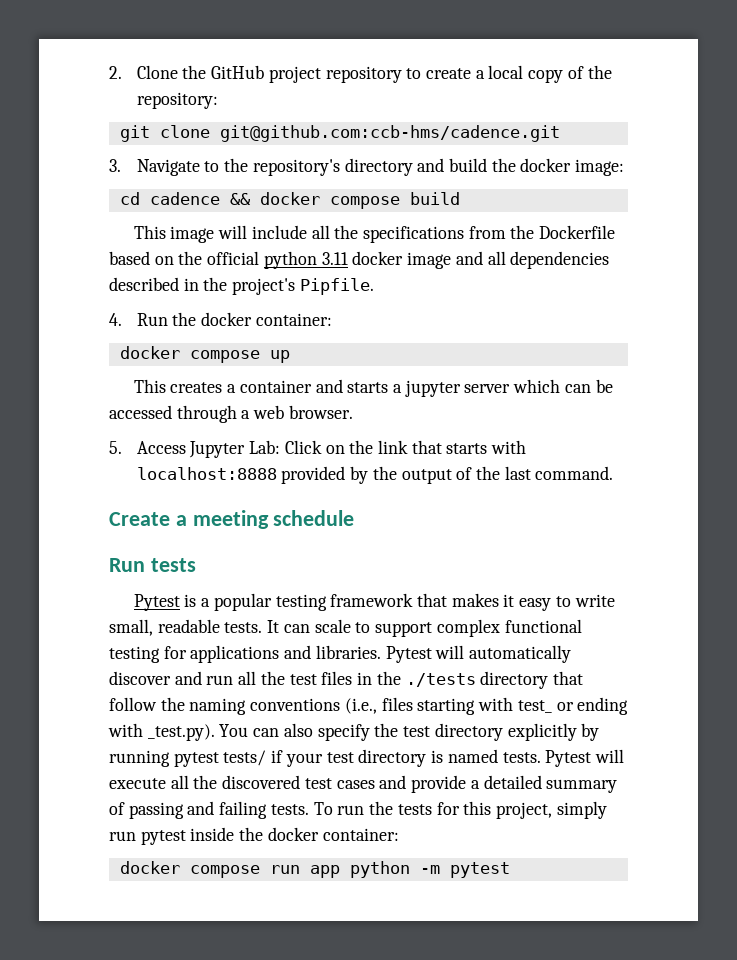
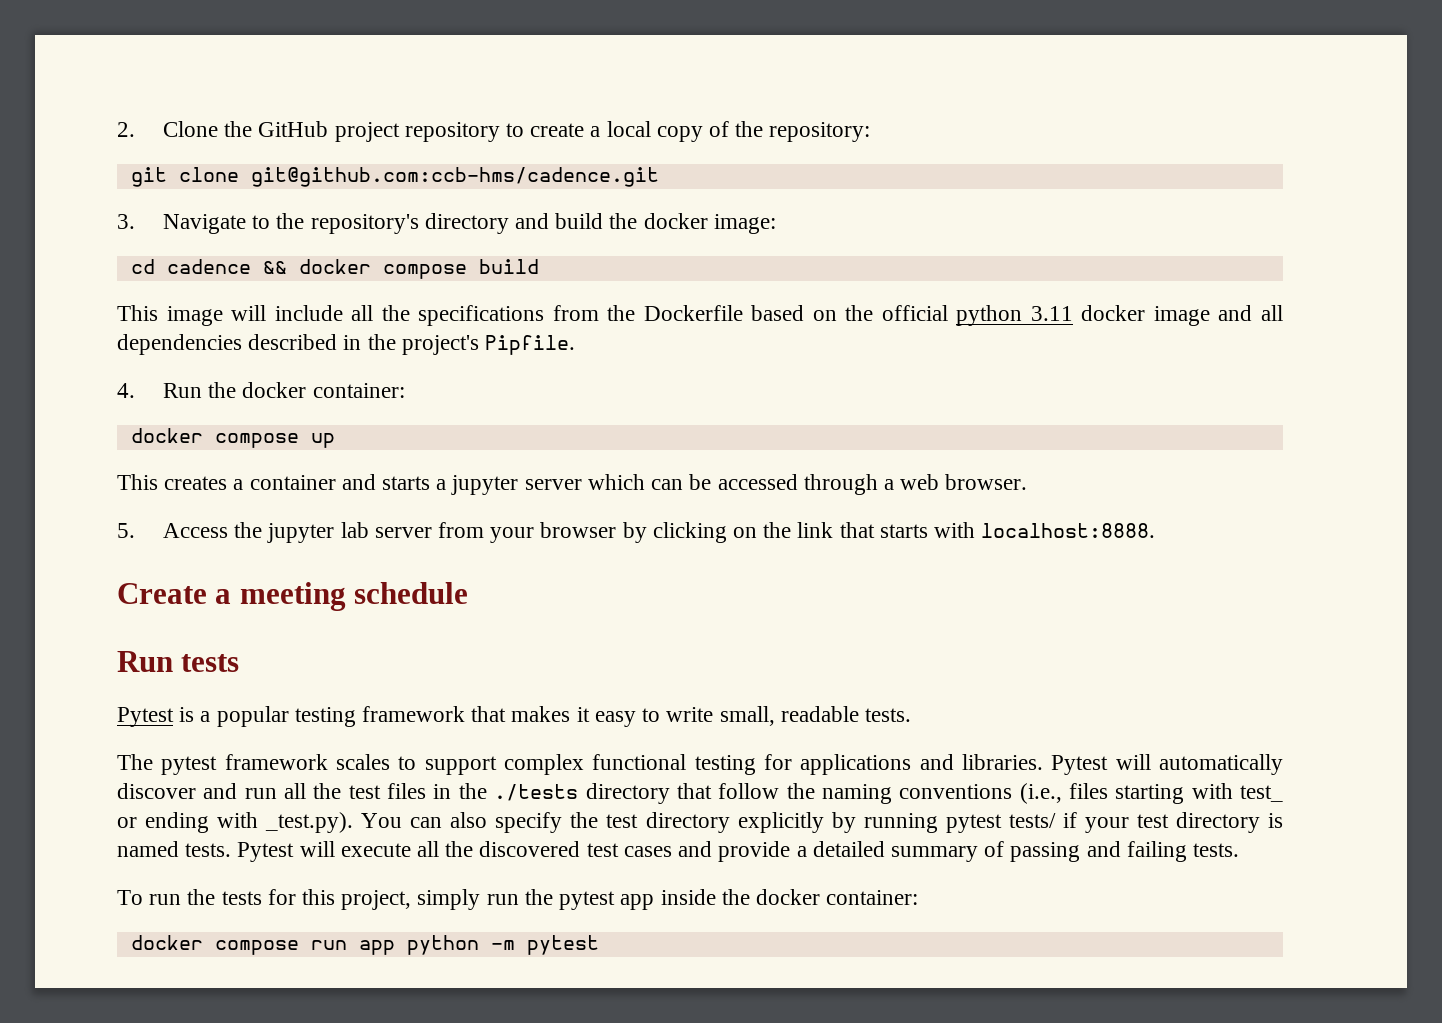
- 5. Access Jupyter Lab: Click on the link that starts with localhost:8888 provided by the output of the last command.
+ 5. Access the jupyter lab server from your browser by clicking on the link that starts with localhost:8888.
- Pytest is a popular testing framework that makes it easy to write small, readable tests. It can scale to support complex functional testing for applications and libraries.
+ Pytest is a popular testing framework that makes it easy to write small, readable tests.
+ The pytest framework scales to support complex functional testing for applications and libraries.
- Pytest will execute all the discovered test cases and provide a detailed summary of passing and failing tests. To run the tests for this project, simply run pytest inside the docker container:
+ Pytest will execute all the discovered test cases and provide a detailed summary of passing and failing tests.
+ To run the tests for this project, simply run the pytest app inside the docker container:

